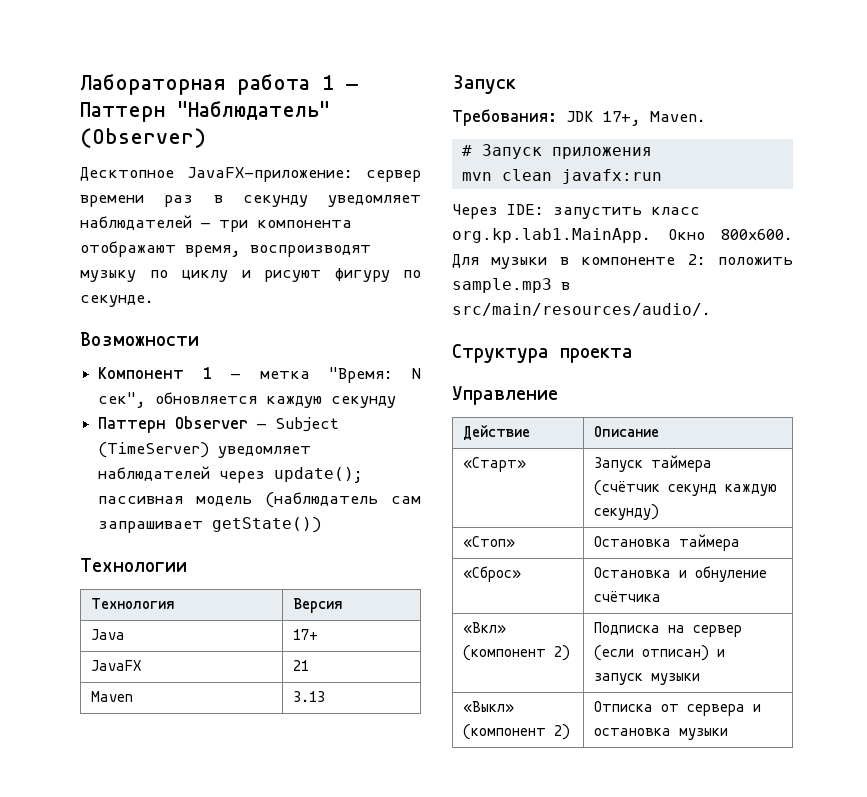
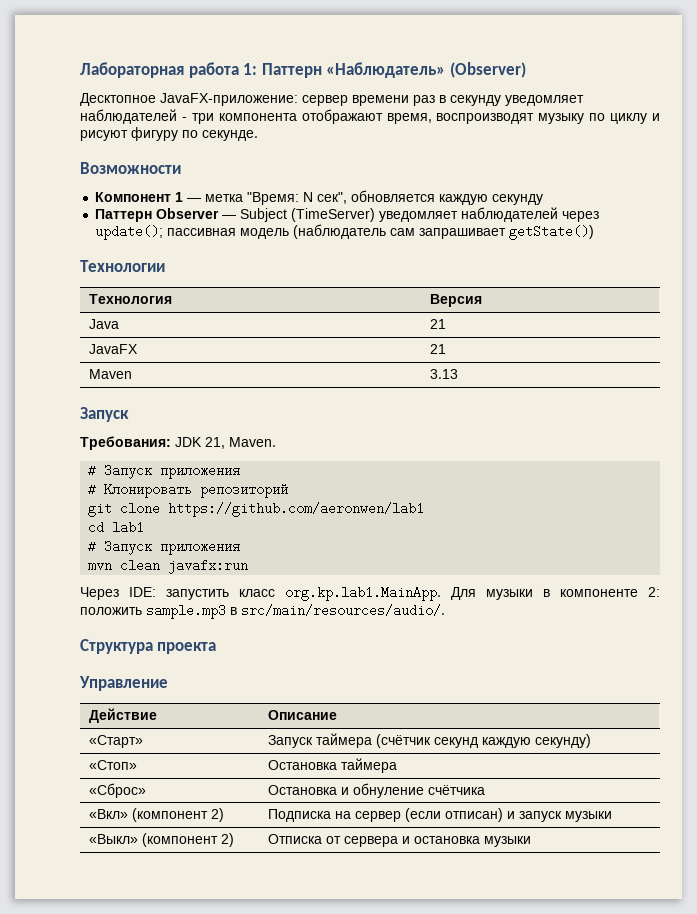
- Лабораторная работа 1 — Паттерн "Наблюдатель" (Observer)
+ Лабораторная работа 1: Паттерн «Наблюдатель» (Observer)
- Десктопное JavaFX-приложение: сервер времени раз в секунду уведомляет наблюдателей — три компонента отображают время, воспроизводят музыку по циклу и рисуют фигуру по секунде.
+ Десктопное JavaFX-приложение: сервер времени раз в секунду уведомляет наблюдателей - три компонента отображают время, воспроизводят музыку по циклу и рисуют фигуру по секунде.
- Java | 17+
+ Java | 21
- Требования: JDK 17+, Maven.
+ Требования: JDK 21, Maven.
+ # Клонировать репозиторий
+ git clone https://github.com/aeronwen/lab1
+ cd lab1
+ # Запуск приложения
- Через IDE: запустить класс org.kp.lab1.MainApp. Окно 800×600. Для музыки в компоненте 2: положить sample.mp3 в src/main/resources/audio/.
+ Через IDE: запустить класс org.kp.lab1.MainApp. Для музыки в компоненте 2: положить sample.mp3 в src/main/resources/audio/.

